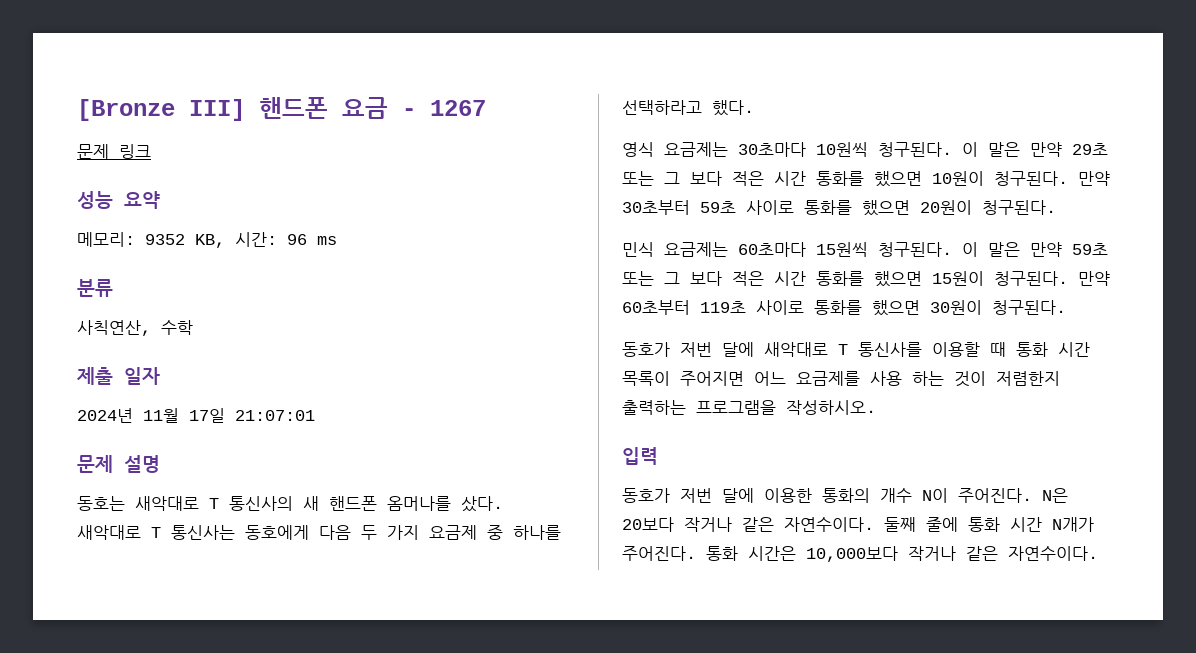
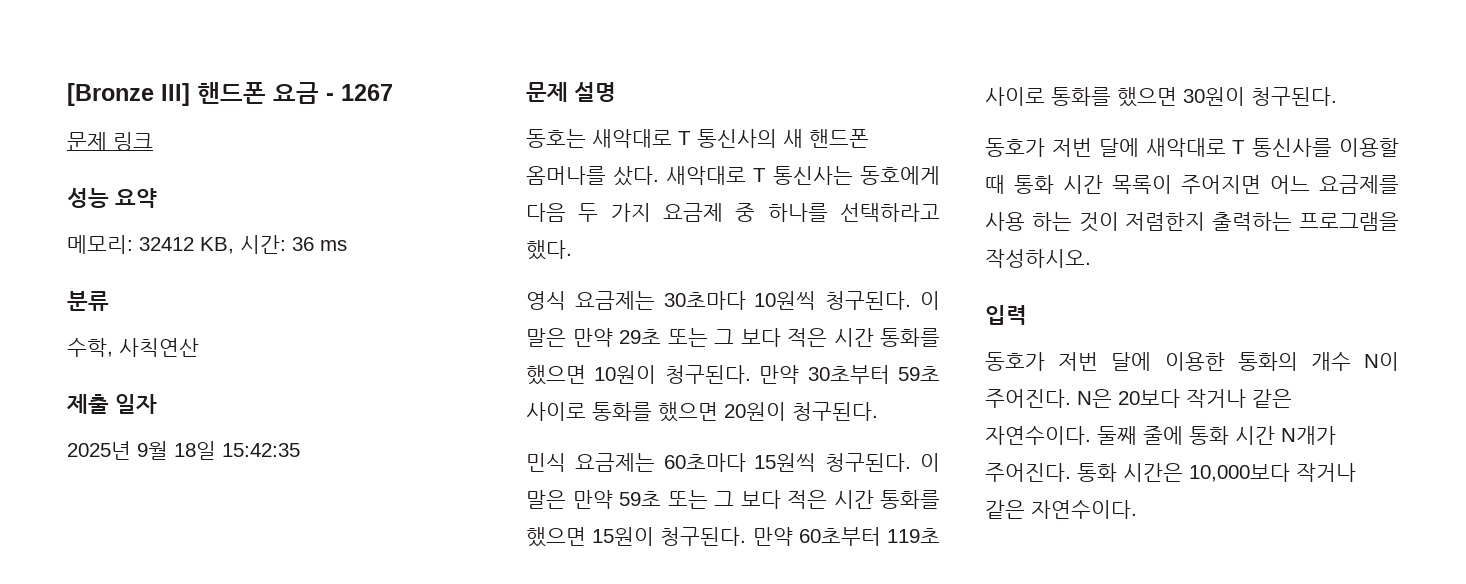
- 메모리: 9352 KB, 시간: 96 ms
+ 메모리: 32412 KB, 시간: 36 ms
- 사칙연산, 수학
+ 수학, 사칙연산
- 2024년 11월 17일 21:07:01
+ 2025년 9월 18일 15:42:35

